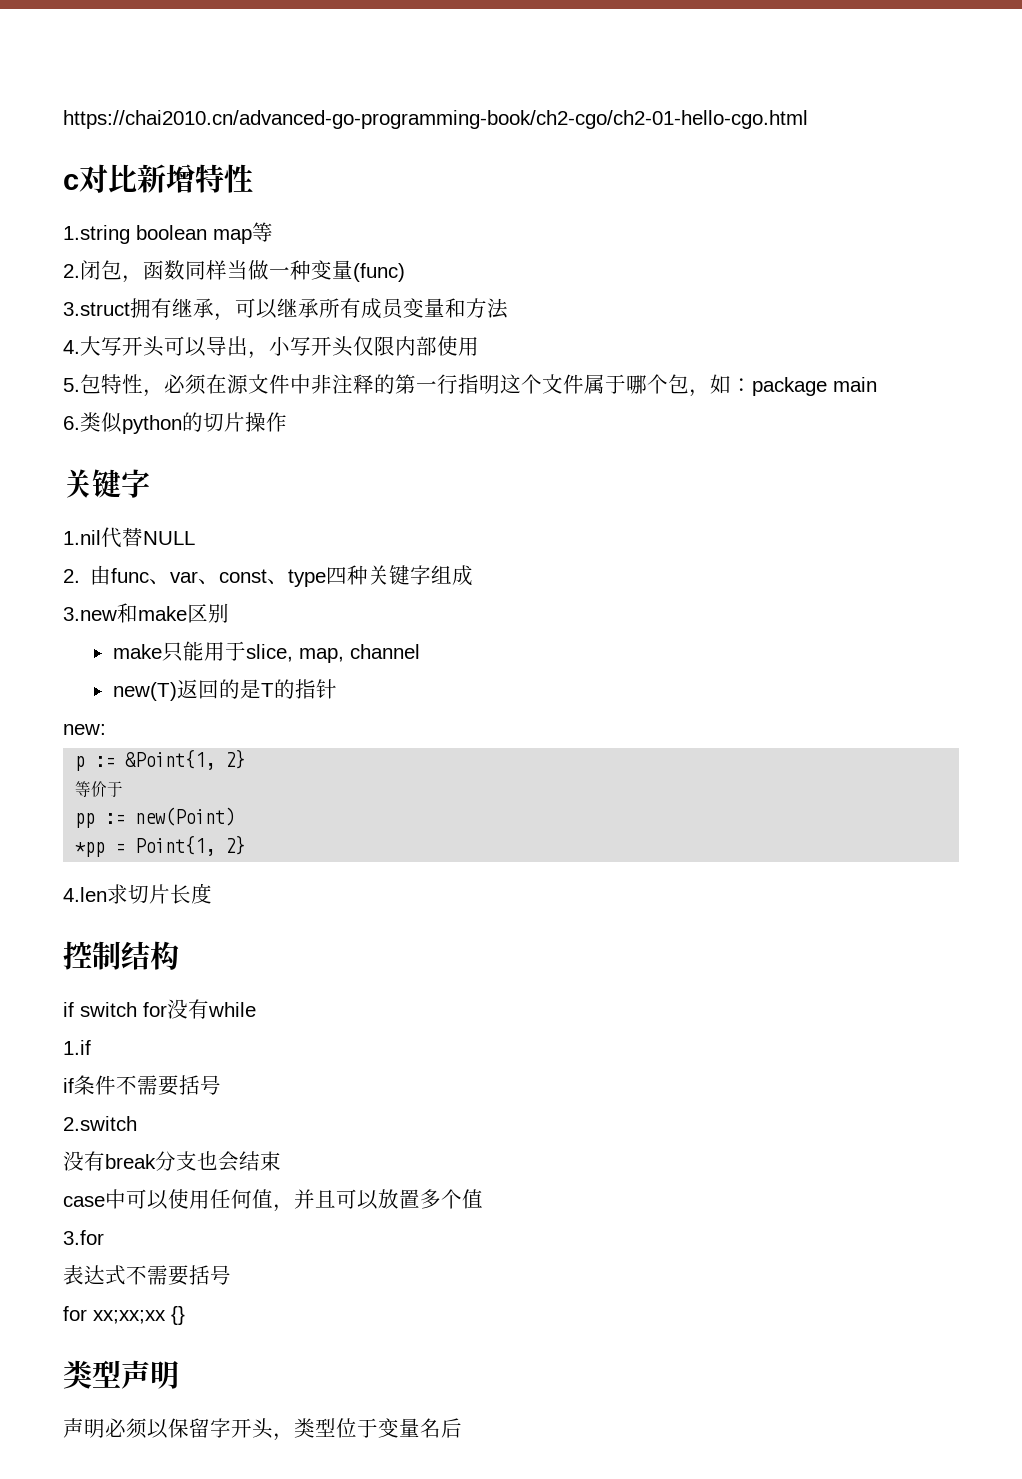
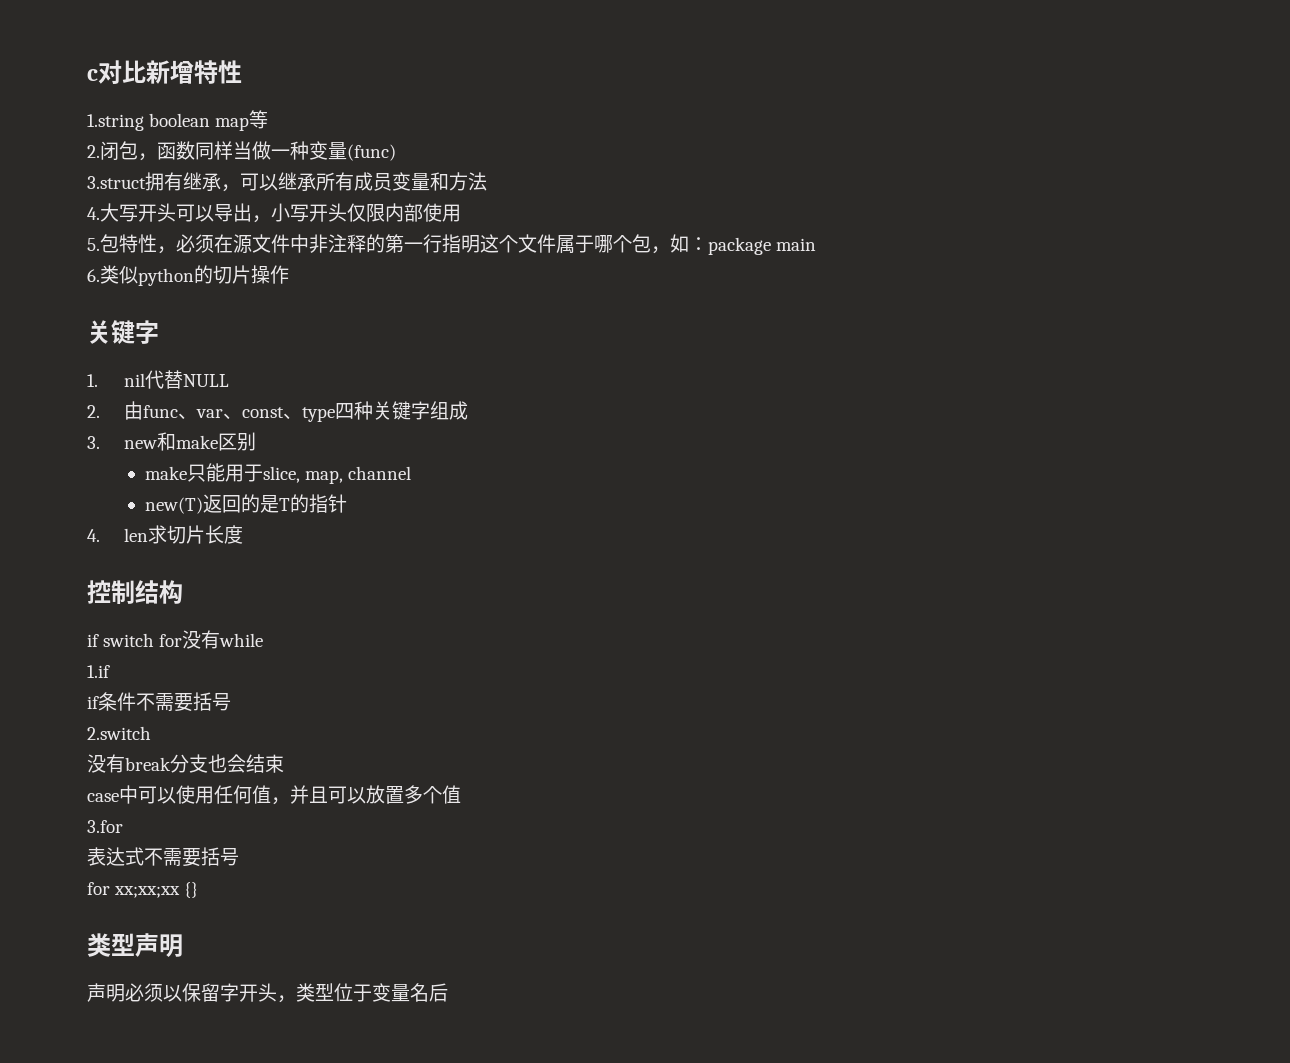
- https://chai2010.cn/advanced-go-programming-book/ch2-cgo/ch2-01-hello-cgo.html
- 1.nil代替NULL
+ 1. nil代替NULL
- 3.new和make区别
+ 3. new和make区别
- new:
- p := &Point{1, 2}
- 等价于
- pp := new(Point)
- *pp = Point{1, 2}
- 4.len求切片长度
+ 4. len求切片长度

